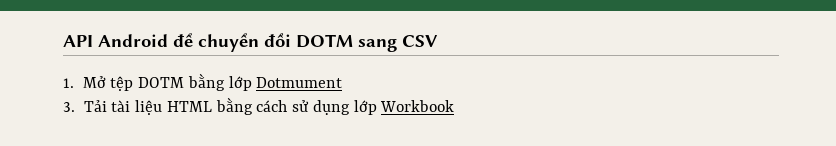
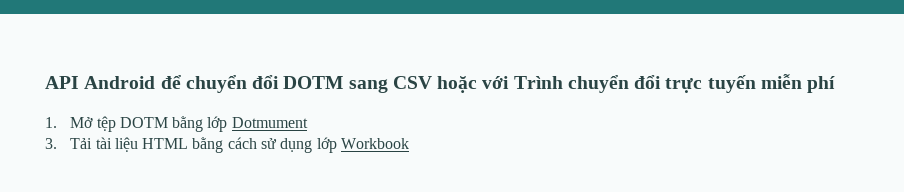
- API Android để chuyển đổi DOTM sang CSV
+ API Android để chuyển đổi DOTM sang CSV hoặc với Trình chuyển đổi trực tuyến miễn phí

